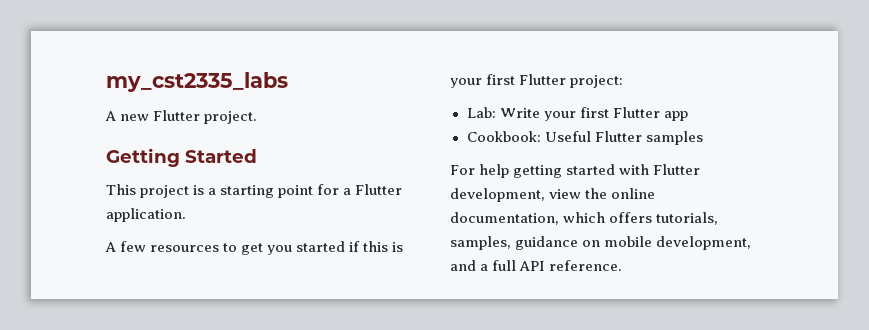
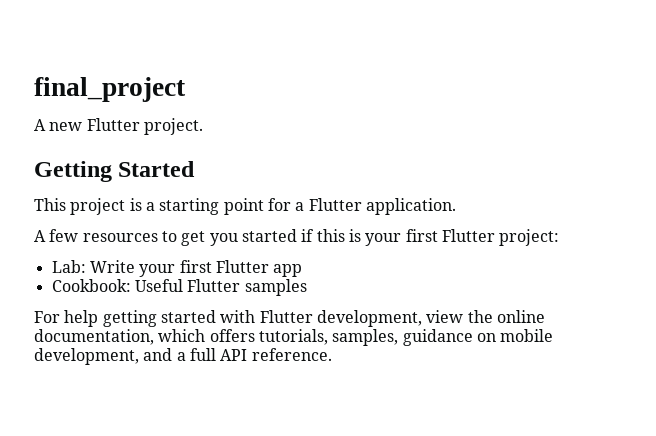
- my_cst2335_labs
+ final_project

